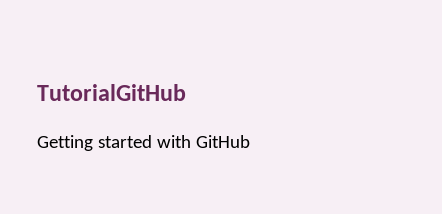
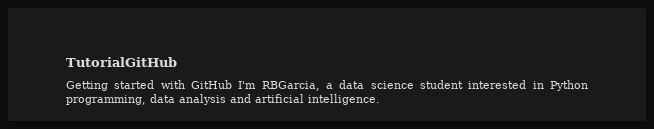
- Getting started with GitHub
+ Getting started with GitHub I'm RBGarcia, a data science student interested in Python programming, data analysis and artificial intelligence.

